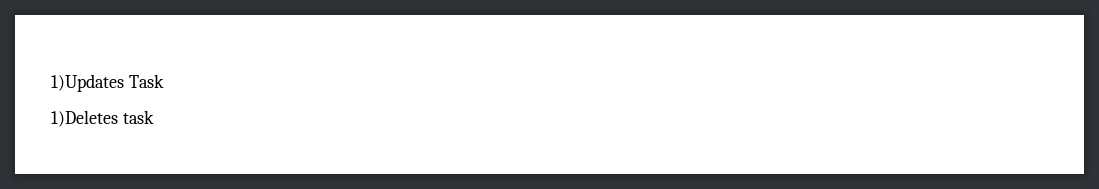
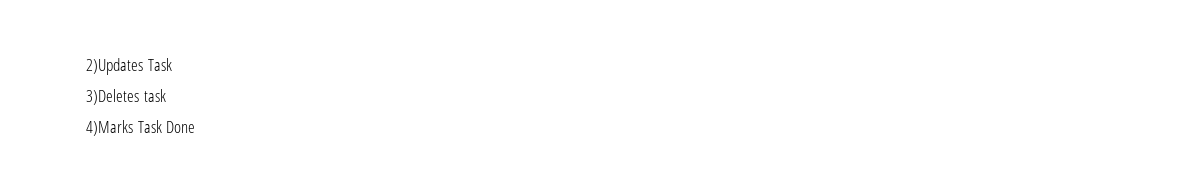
- 1)Updates Task
+ 2)Updates Task
- 1)Deletes task
+ 3)Deletes task
+ 4)Marks Task Done

